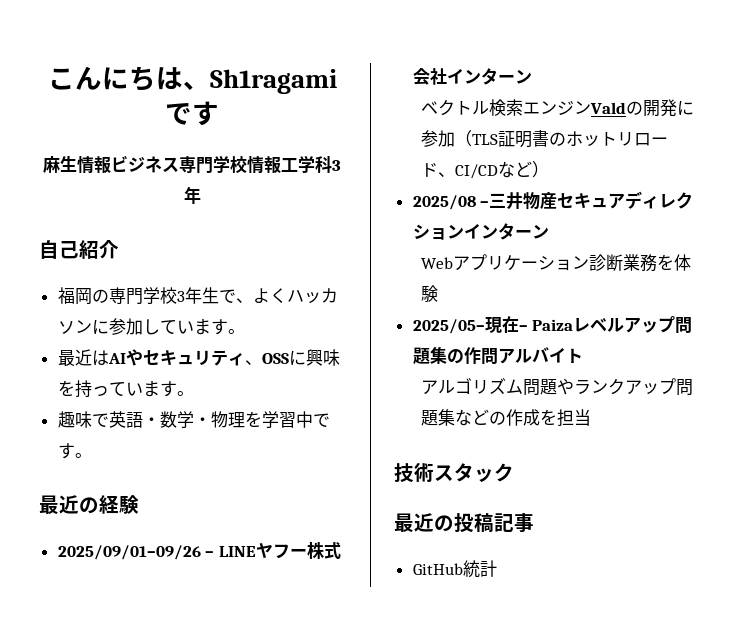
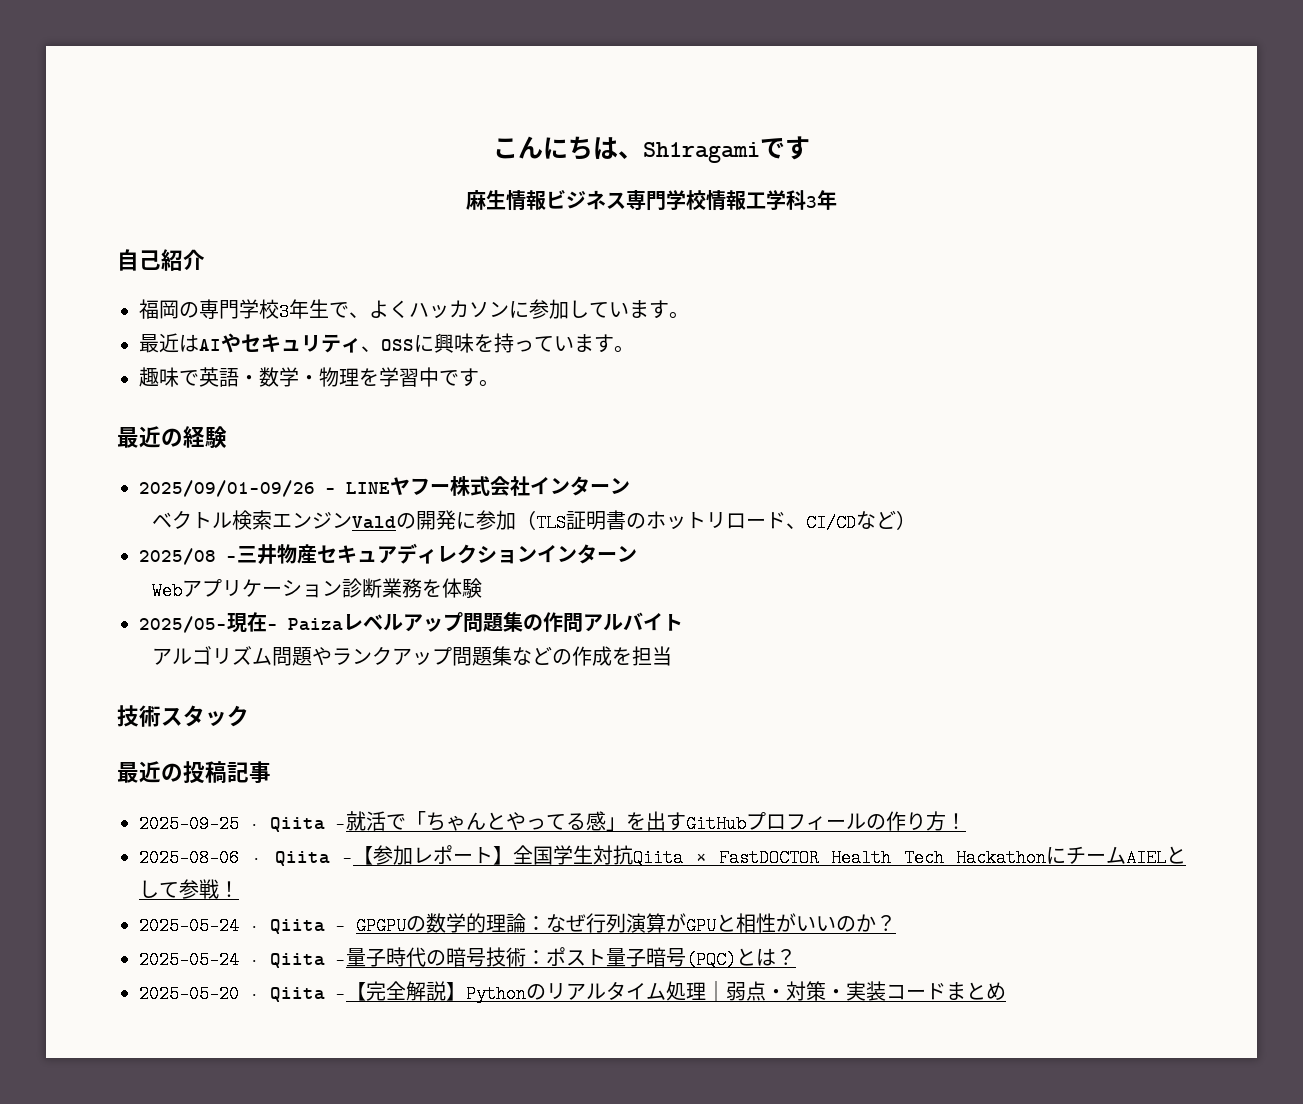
- GitHub統計
+ 2025-09-25 · Qiita —就活で「ちゃんとやってる感」を出すGitHubプロフィールの作り方！
+ 2025-08-06 · Qiita —【参加レポート】全国学生対抗Qiita × FastDOCTOR Health Tech HackathonにチームAIELとして参戦！
+ 2025-05-24 · Qiita — GPGPUの数学的理論：なぜ行列演算がGPUと相性がいいのか？
+ 2025-05-24 · Qiita —量子時代の暗号技術：ポスト量子暗号(PQC)とは？
+ 2025-05-20 · Qiita —【完全解説】Pythonのリアルタイム処理｜弱点・対策・実装コードまとめ

